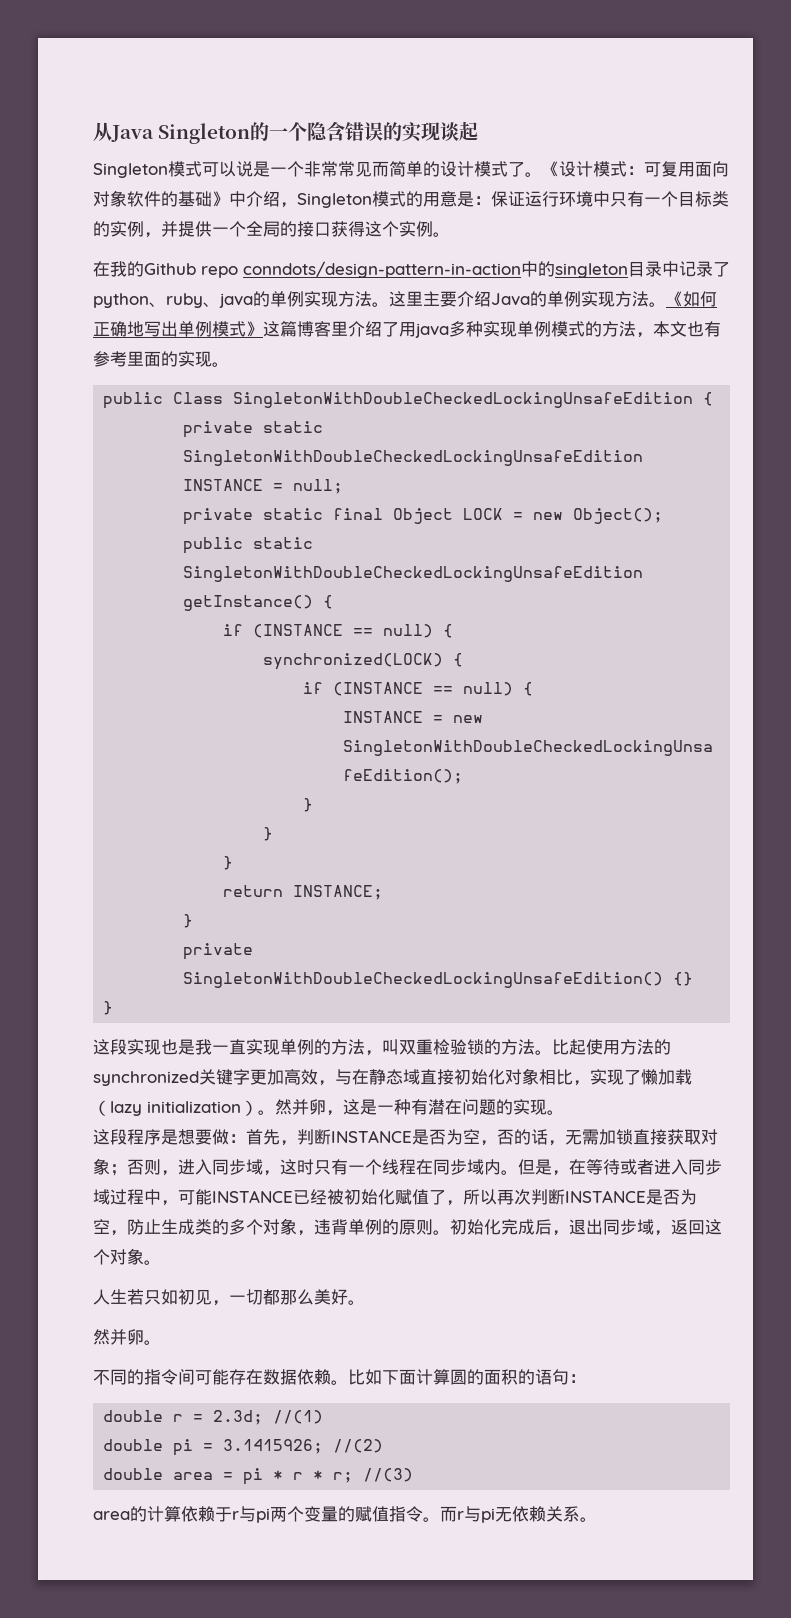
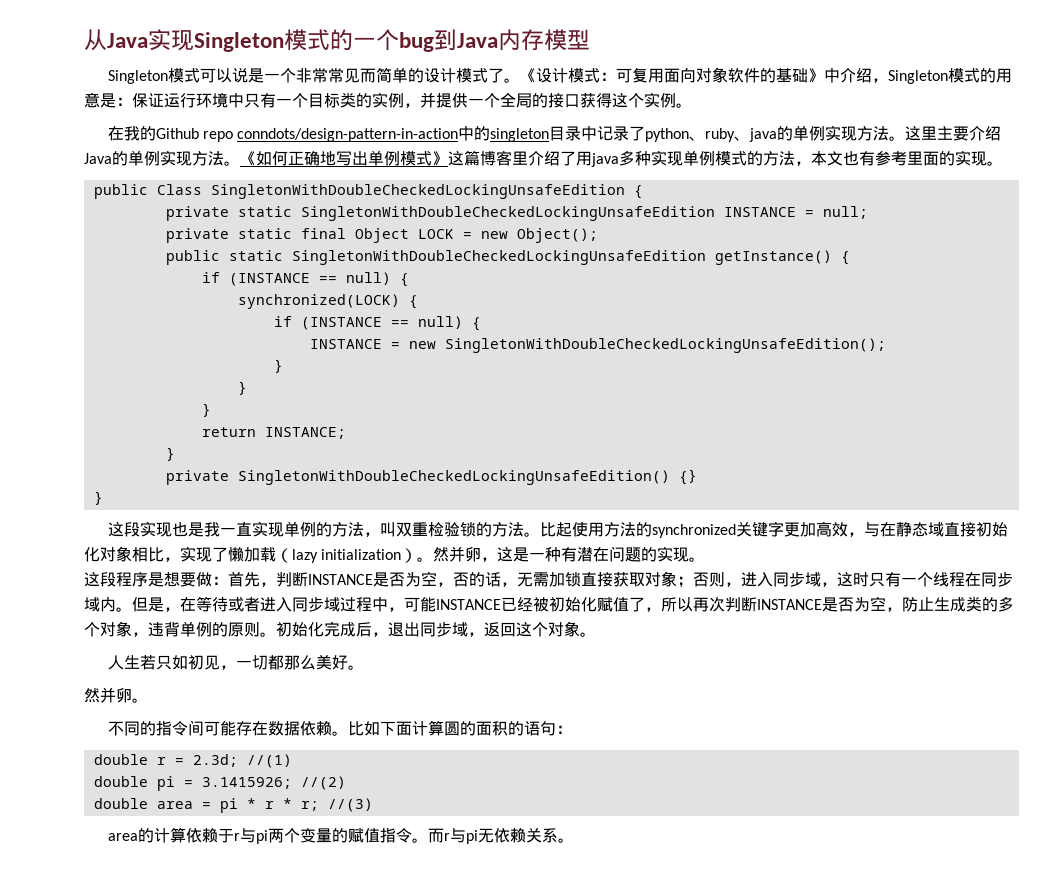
- 从Java Singleton的一个隐含错误的实现谈起
+ 从Java实现Singleton模式的一个bug到Java内存模型

